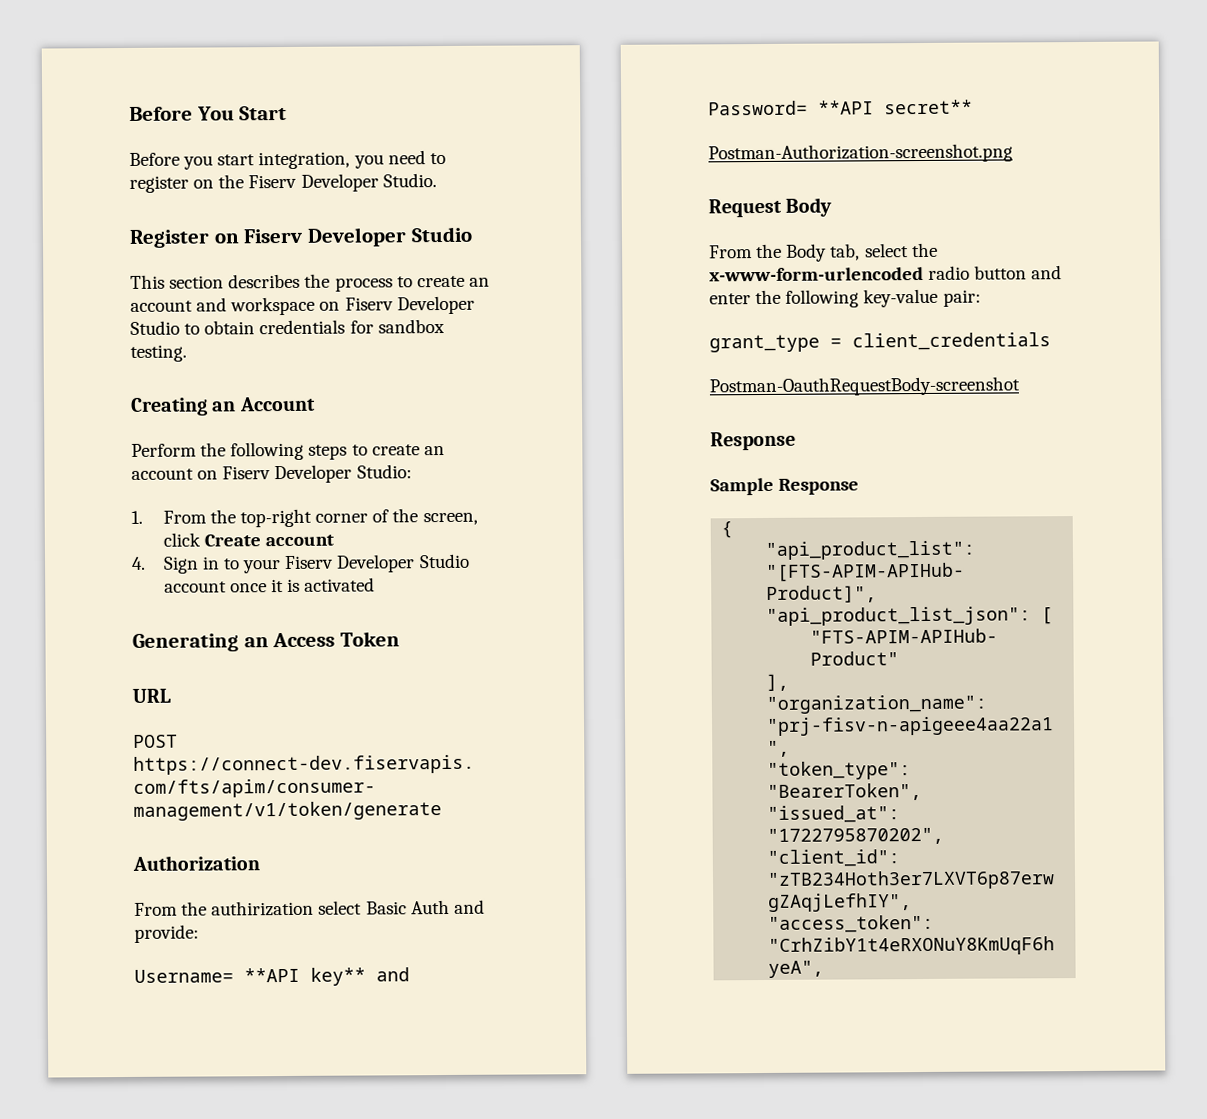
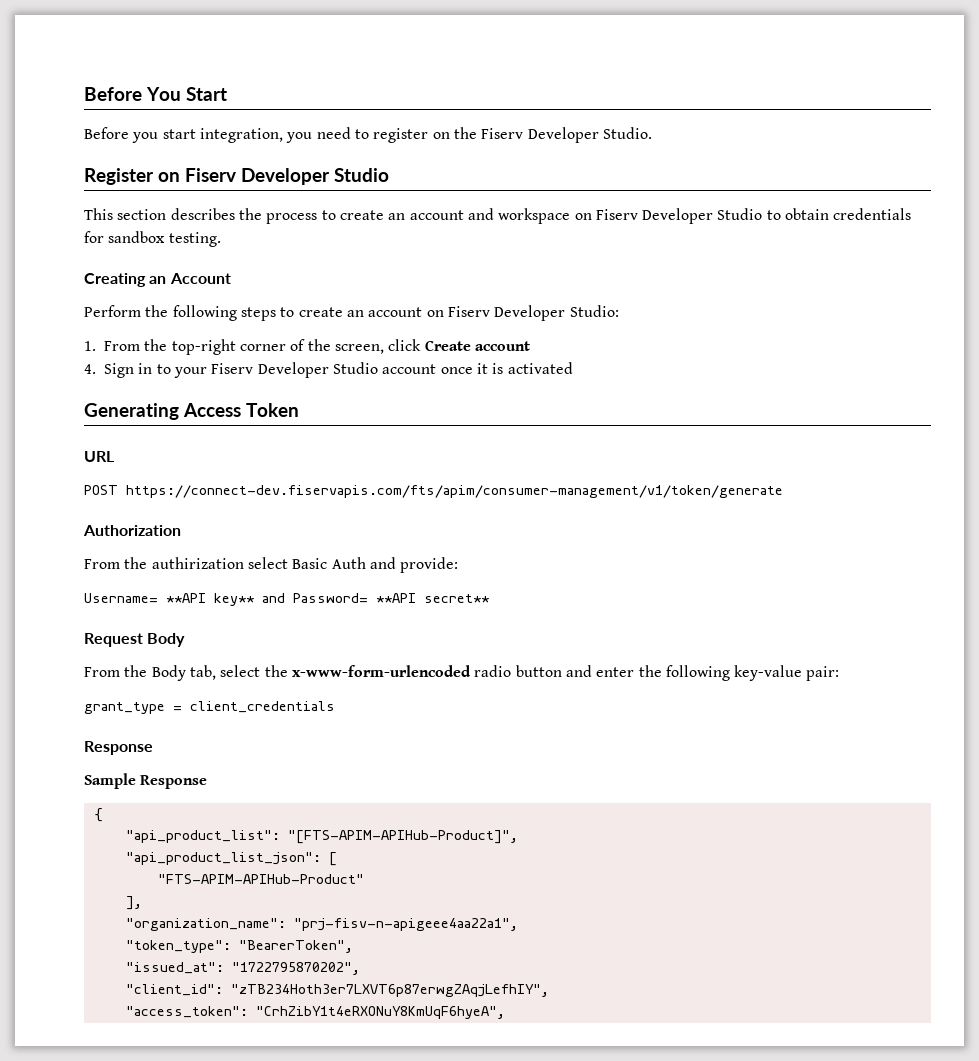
- Generating an Access Token
+ Generating Access Token
- Postman-Authorization-screenshot.png
- Postman-OauthRequestBody-screenshot

